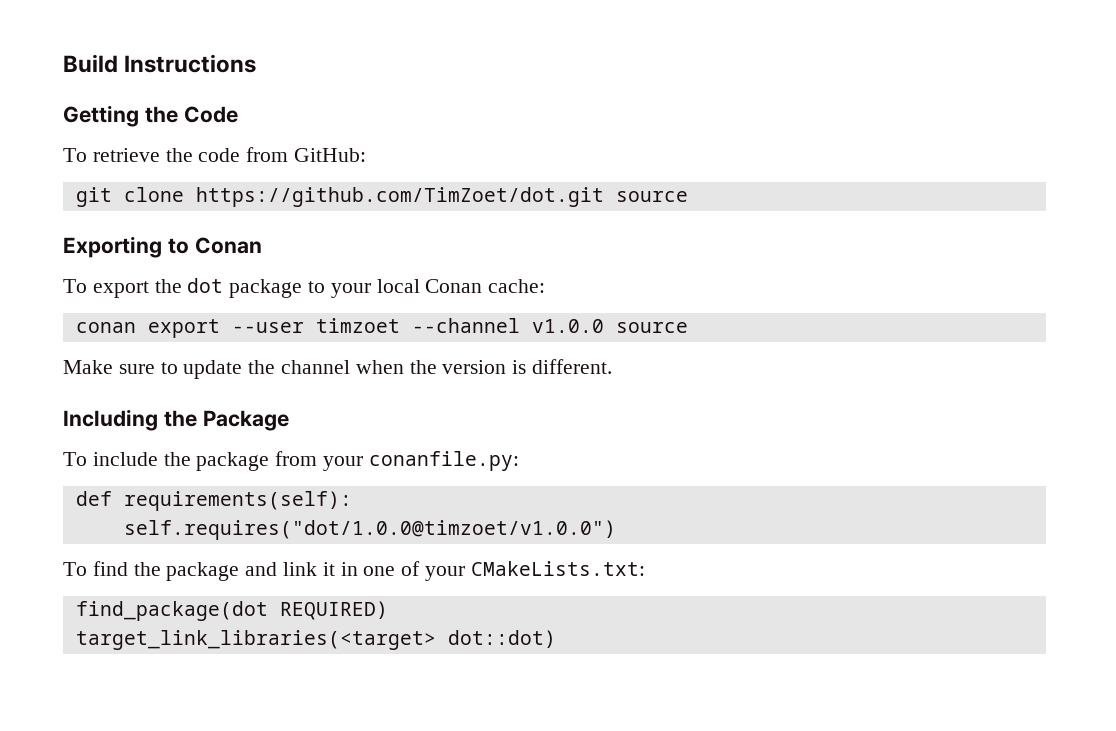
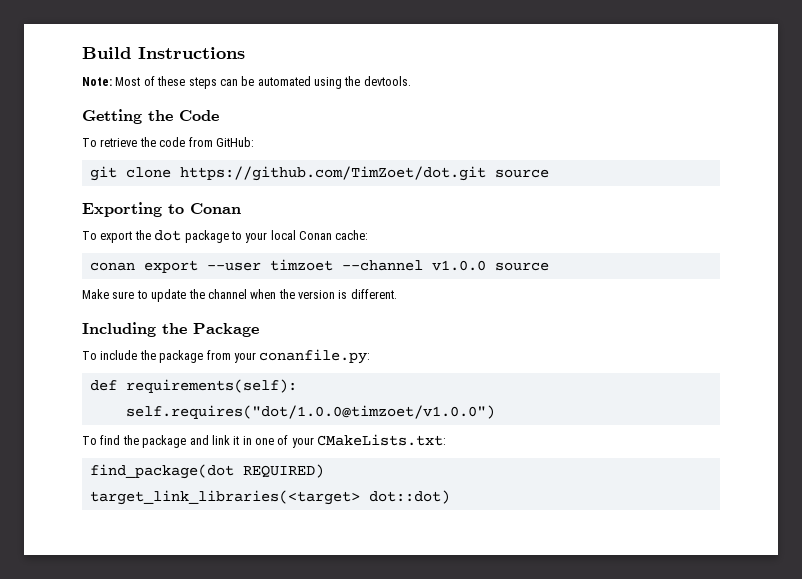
+ Note: Most of these steps can be automated using the devtools.

